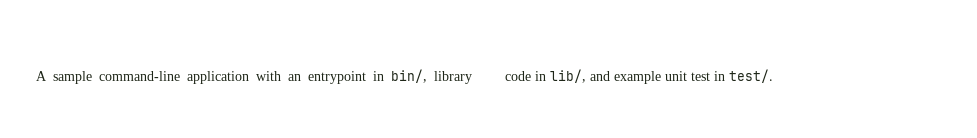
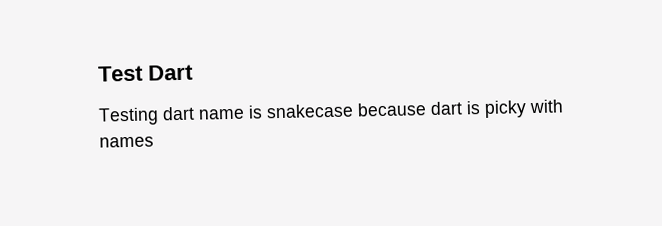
- A sample command-line application with an entrypoint in bin/, library code in lib/, and example unit test in test/.
+ Test Dart
+ Testing dart name is snakecase because dart is picky with names

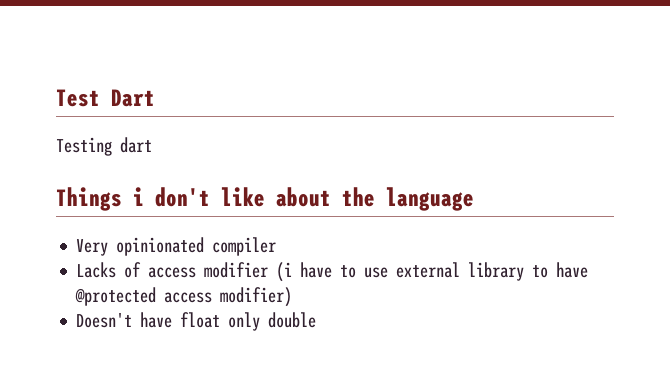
- Testing dart name is snakecase because dart is picky with names
+ Testing dart
+ Things i don't like about the language
+ Very opinionated compiler
+ Lacks of access modifier (i have to use external library to have @protected access modifier)
+ Doesn't have float only double

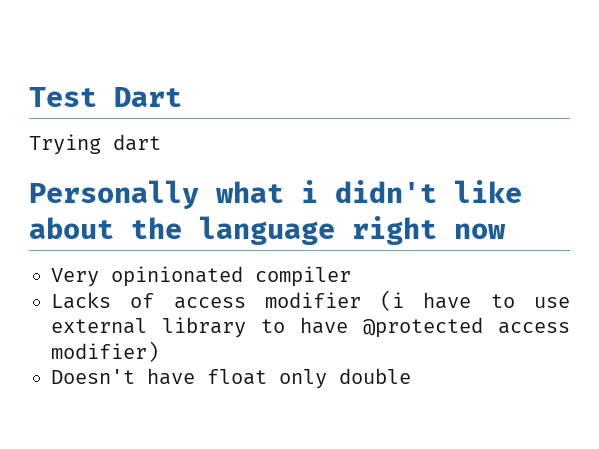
- Testing dart
+ Trying dart
- Things i don't like about the language
+ Personally what i didn't like about the language right now

